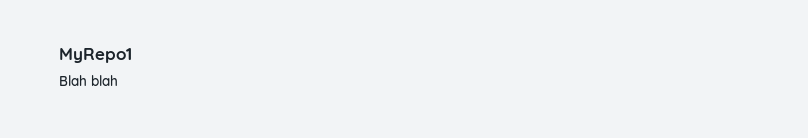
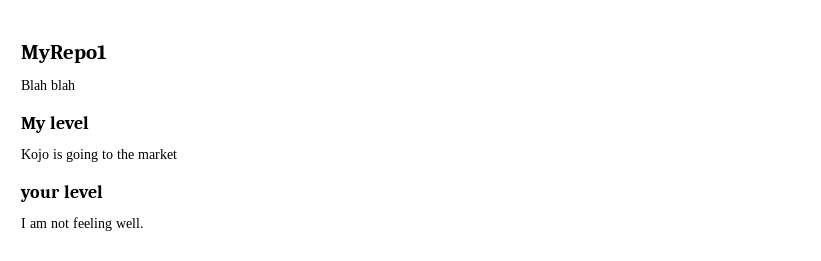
+ My level
+ Kojo is going to the market
+ your level
+ I am not feeling well.

